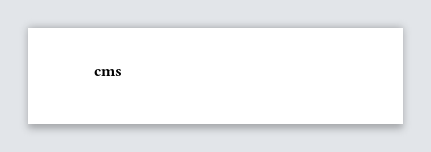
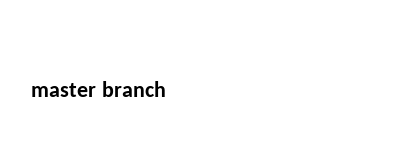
- cms
+ master branch

